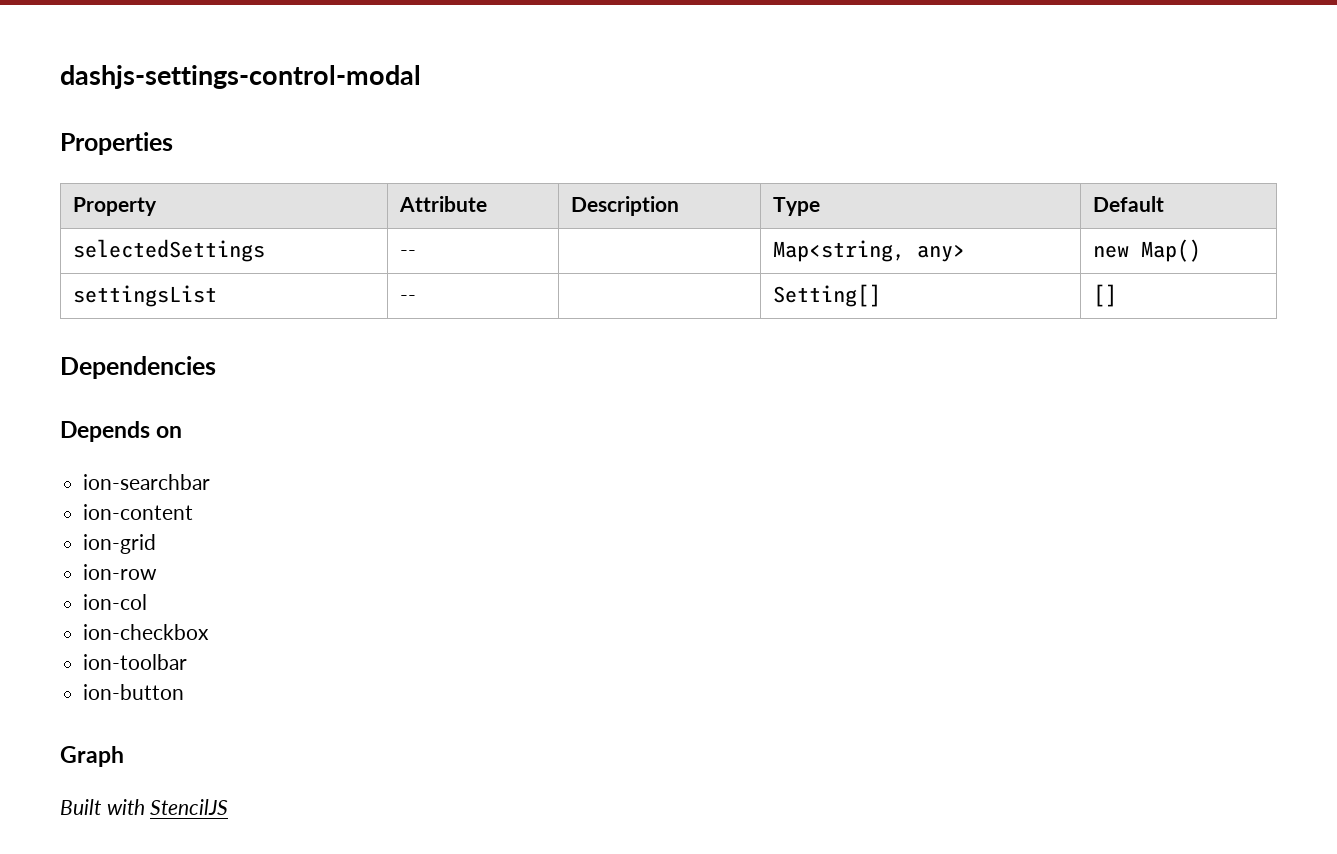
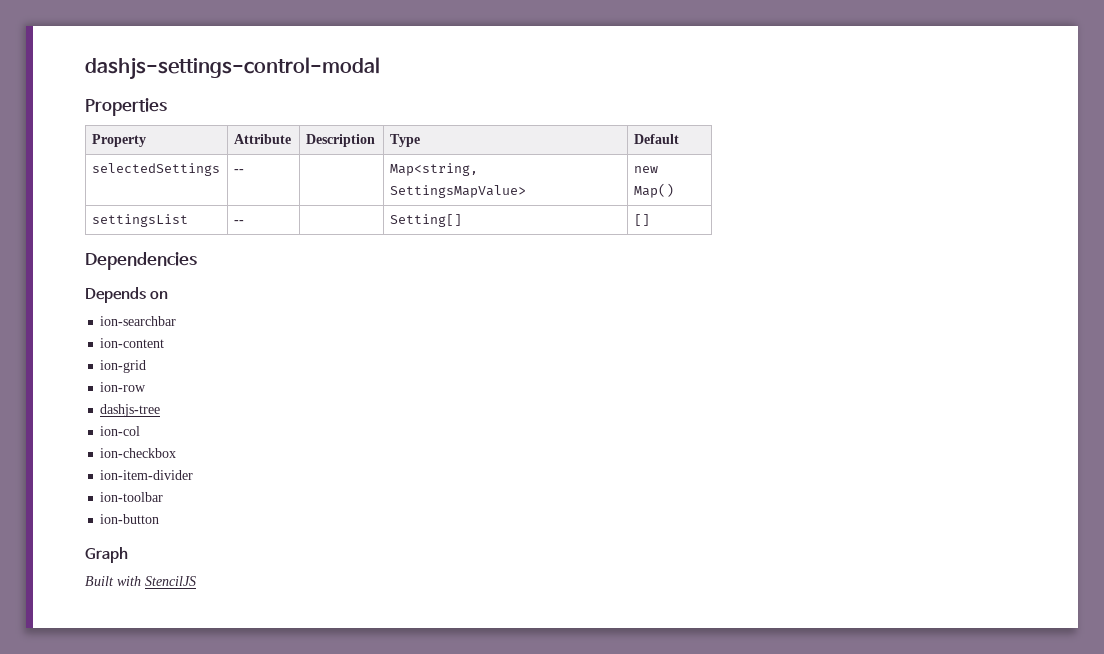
- selectedSettings | -- | | Map<string, any> | new Map()
+ selectedSettings | -- | | Map<string, SettingsMapValue> | new Map()
+ dashjs-tree
+ ion-item-divider

